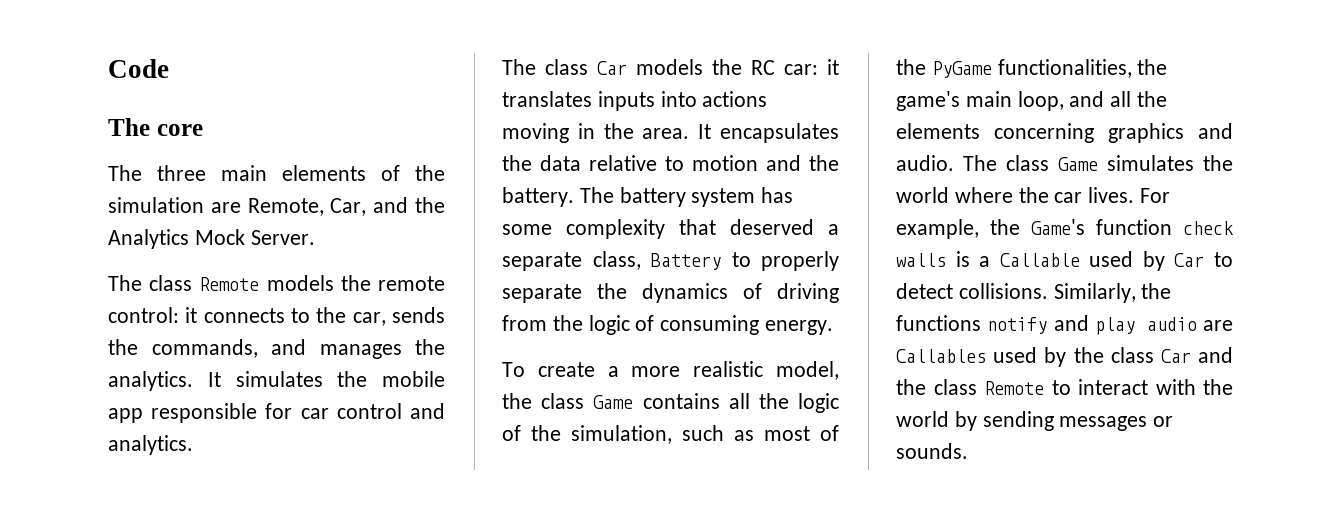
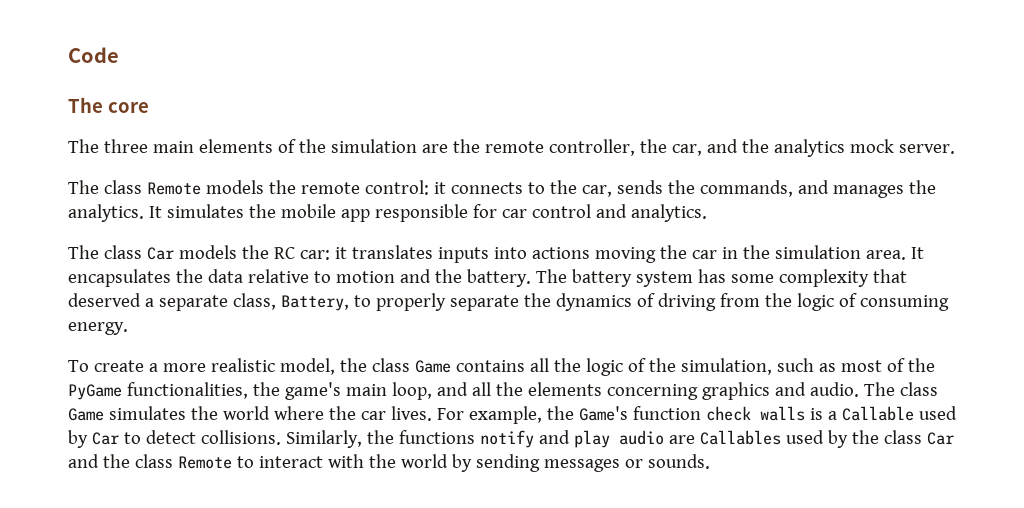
- The three main elements of the simulation are Remote, Car, and the Analytics Mock Server.
+ The three main elements of the simulation are the remote controller, the car, and the analytics mock server.
- The class Car models the RC car: it translates inputs into actions moving in the area.
+ The class Car models the RC car: it translates inputs into actions moving the car in the simulation area.
- The battery system has some complexity that deserved a separate class, Battery to properly separate the dynamics of driving from the logic of consuming energy.
+ The battery system has some complexity that deserved a separate class, Battery, to properly separate the dynamics of driving from the logic of consuming energy.

